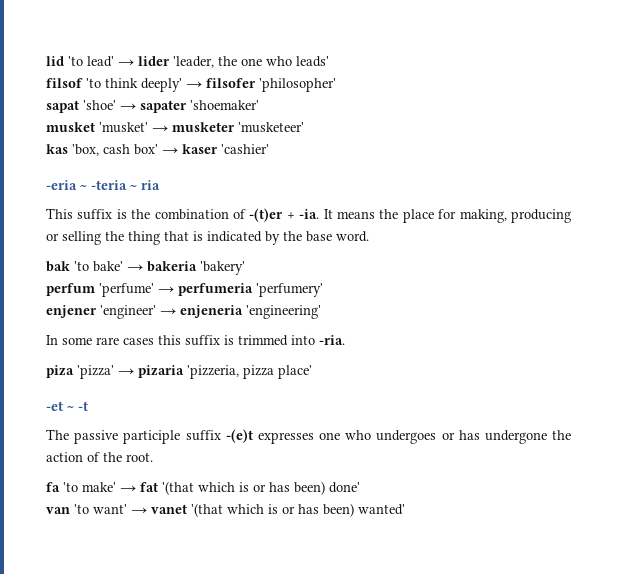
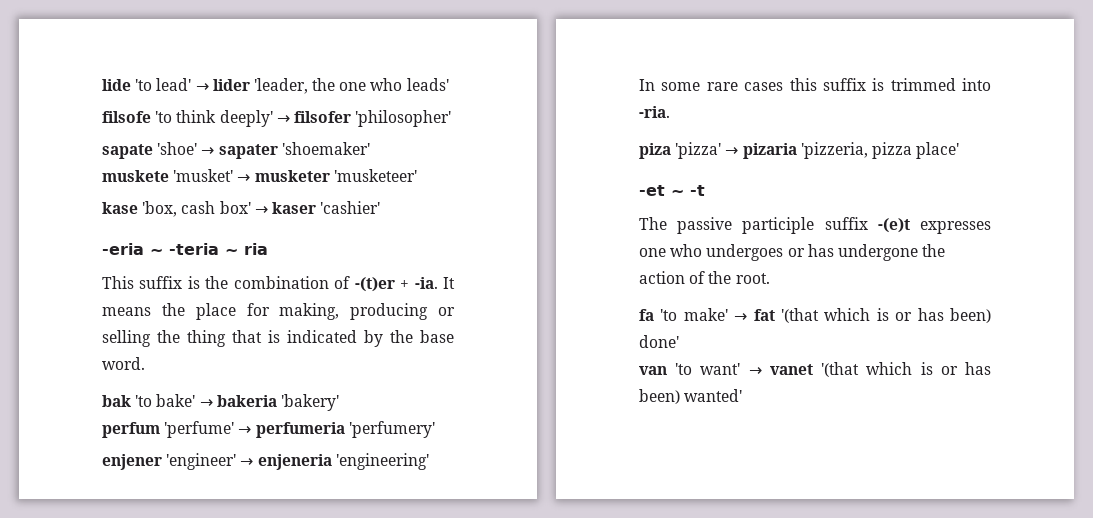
- lid 'to lead' → lider 'leader, the one who leads'
+ lide 'to lead' → lider 'leader, the one who leads'
- filsof 'to think deeply' → filsofer 'philosopher'
+ filsofe 'to think deeply' → filsofer 'philosopher'
- sapat 'shoe' → sapater 'shoemaker'
+ sapate 'shoe' → sapater 'shoemaker'
- musket 'musket' → musketer 'musketeer'
+ muskete 'musket' → musketer 'musketeer'
- kas 'box, cash box' → kaser 'cashier'
+ kase 'box, cash box' → kaser 'cashier'

